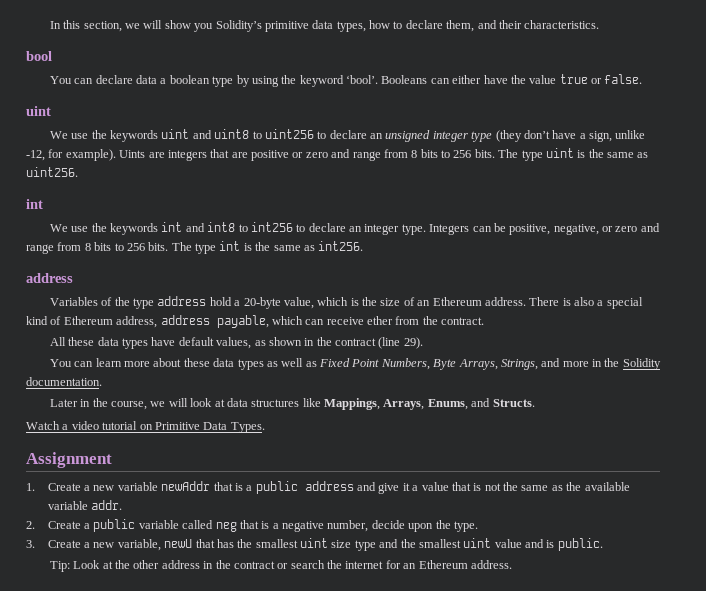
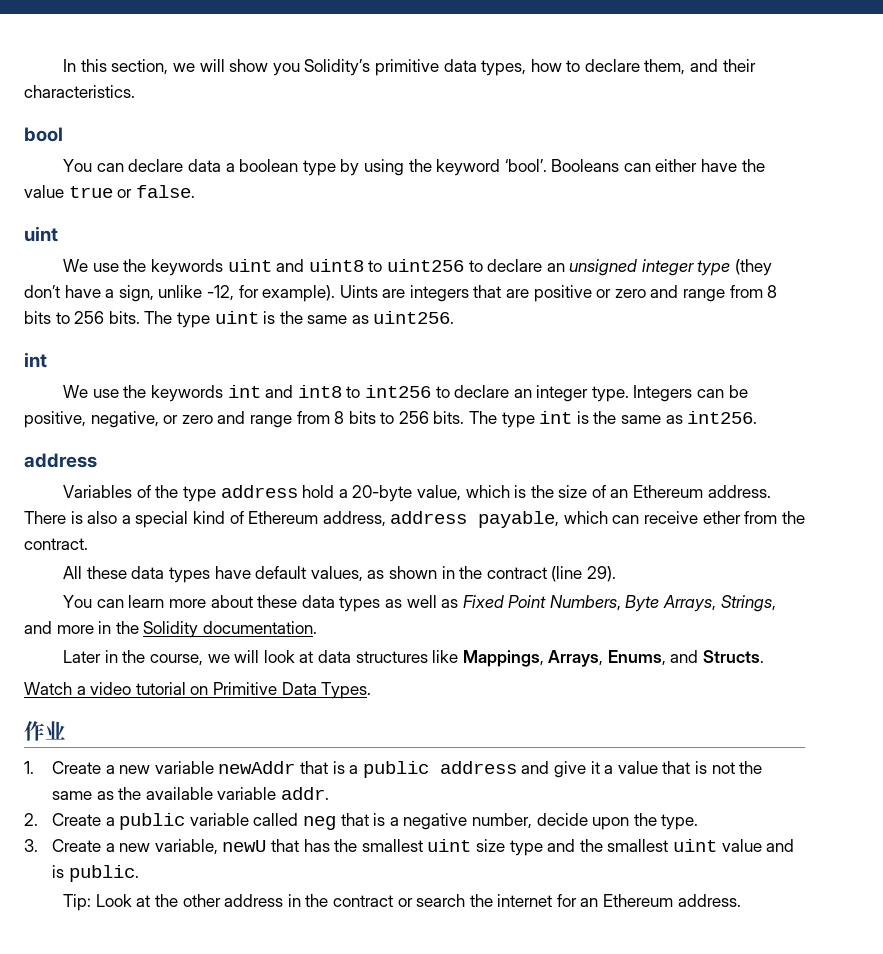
- Assignment
+ 作业

